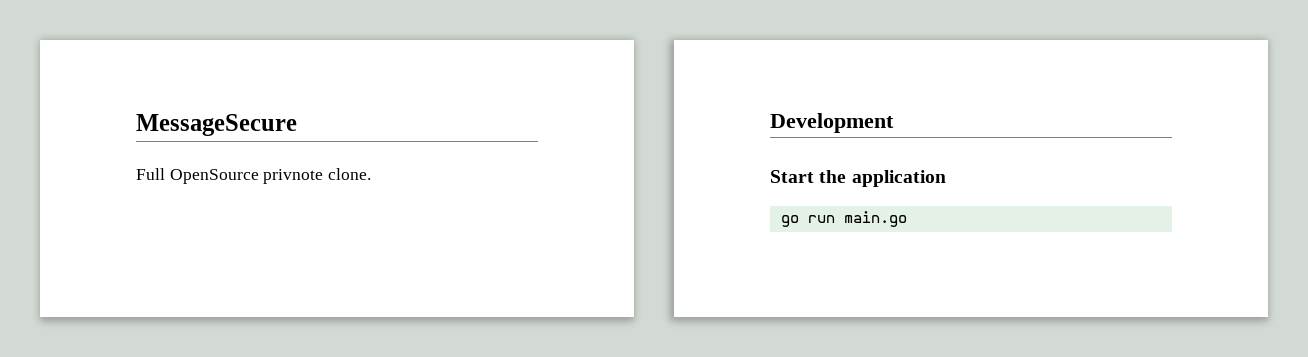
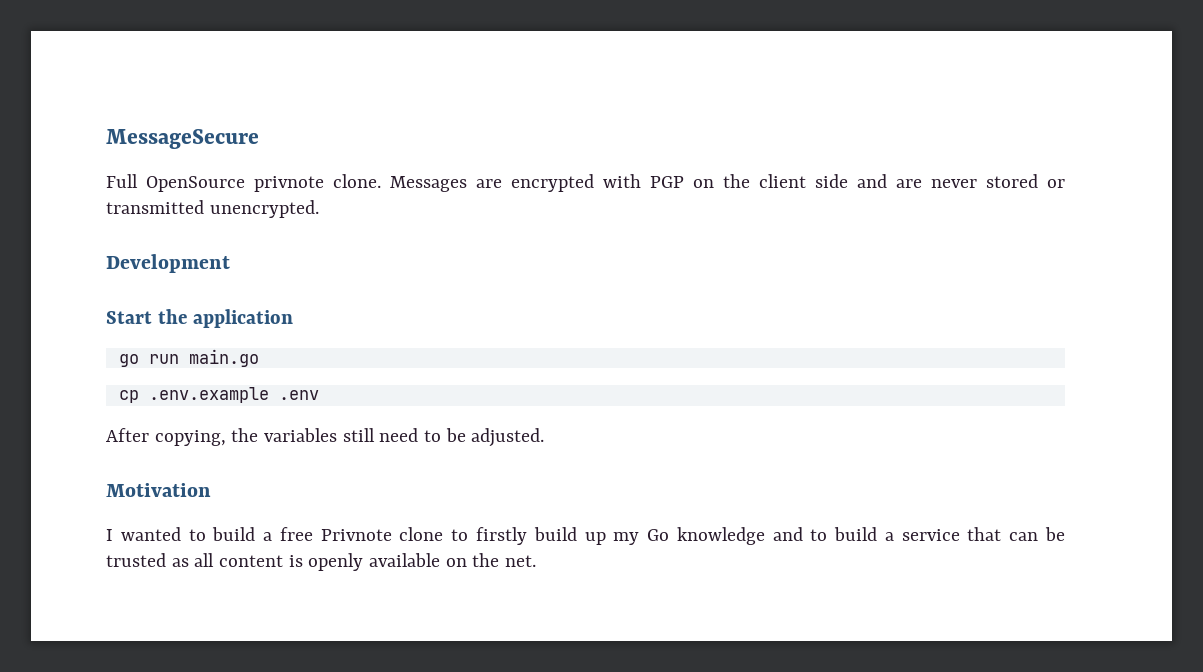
+ Messages are encrypted with PGP on the client side and are never stored or transmitted unencrypted.
+ cp .env.example .env
+ After copying, the variables still need to be adjusted.
+ Motivation
+ I wanted to build a free Privnote clone to firstly build up my Go knowledge and to build a service that can be trusted as all content is openly available on the net.

